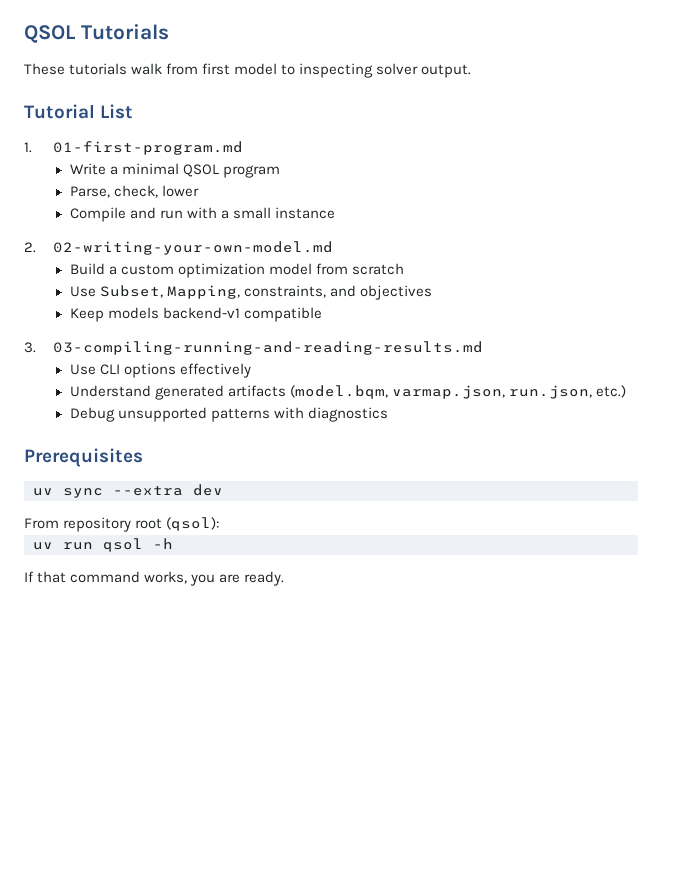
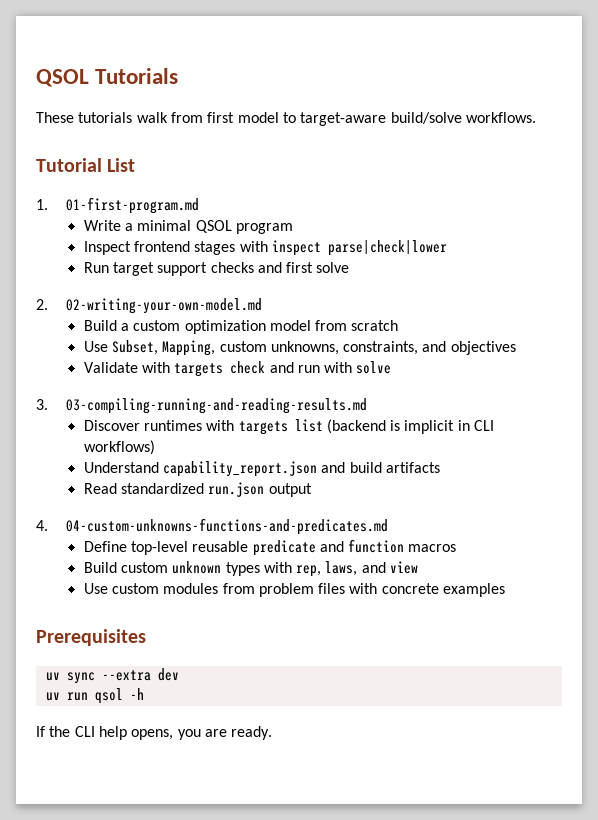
- These tutorials walk from first model to inspecting solver output.
+ These tutorials walk from first model to target-aware build/solve workflows.
- Parse, check, lower
- Compile and run with a small instance
+ Inspect frontend stages with inspect parse|check|lower
+ Run target support checks and first solve
- Use Subset, Mapping, constraints, and objectives
+ Use Subset, Mapping, custom unknowns, constraints, and objectives
- Keep models backend-v1 compatible
+ Validate with targets check and run with solve
  3. 03-compiling-running-and-reading-results.md
- Use CLI options effectively
- Understand generated artifacts (model.bqm, varmap.json, run.json, etc.)
- Debug unsupported patterns with diagnostics
+ Discover runtimes with targets list (backend is implicit in CLI workflows)
+ Understand capability_report.json and build artifacts
+ Read standardized run.json output
+ 4. 04-custom-unknowns-functions-and-predicates.md
+ Define top-level reusable predicate and function macros
+ Build custom unknown types with rep, laws, and view
+ Use custom modules from problem files with concrete examples
- From repository root (qsol):
- If that command works, you are ready.
+ If the CLI help opens, you are ready.

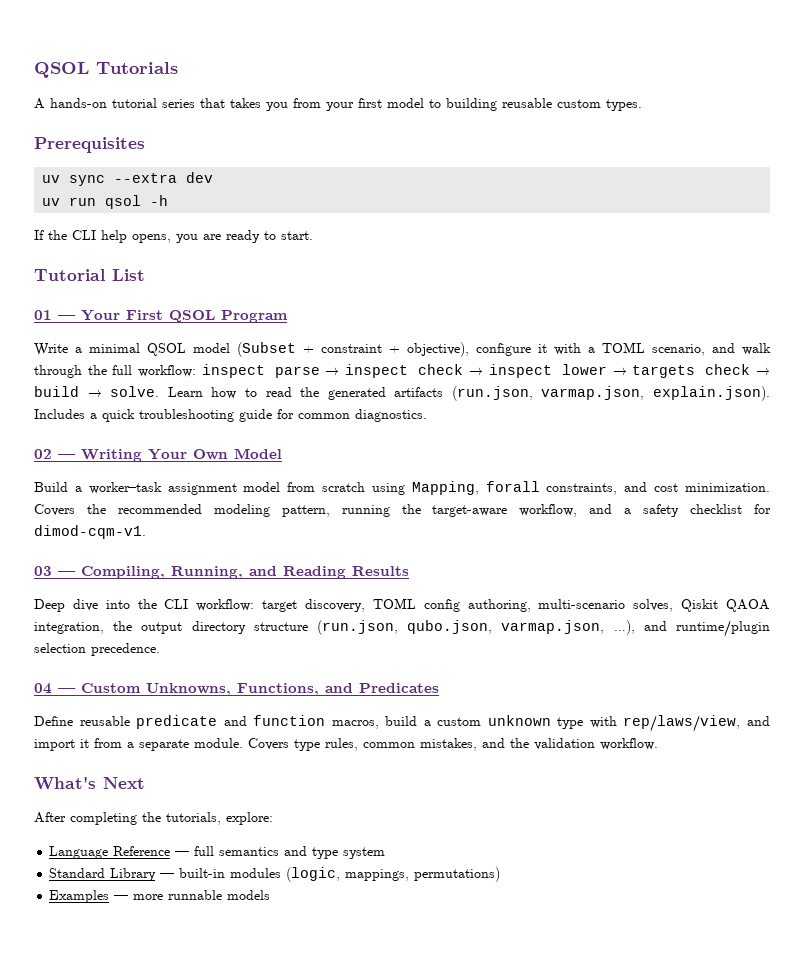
- These tutorials walk from first model to target-aware build/solve workflows.
- Tutorial List
- 1. 01-first-program.md
- Write a minimal QSOL program
- Inspect frontend stages with inspect parse|check|lower
- Run target support checks and first solve
- 2. 02-writing-your-own-model.md
- Build a custom optimization model from scratch
- Use Subset, Mapping, custom unknowns, constraints, and objectives
- Validate with targets check and run with solve
- 3. 03-compiling-running-and-reading-results.md
- Discover runtimes with targets list (backend is implicit in CLI workflows)
- Understand capability_report.json and build artifacts
- Read standardized run.json output
- 4. 04-custom-unknowns-functions-and-predicates.md
- Define top-level reusable predicate and function macros
- Build custom unknown types with rep, laws, and view
- Use custom modules from problem files with concrete examples
+ A hands-on tutorial series that takes you from your first model to building reusable custom types.
- If the CLI help opens, you are ready.
+ If the CLI help opens, you are ready to start.
+ Tutorial List
+ 01 — Your First QSOL Program
+ Write a minimal QSOL model (Subset + constraint + objective), configure it with a TOML scenario, and walk through the full workflow: inspect parse → inspect check → inspect lower → targets check → build → solve. Learn how to read the generated artifacts (run.json, varmap.json, explain.json). Includes a quick troubleshooting guide for common diagnostics.
+ 02 — Writing Your Own Model
+ Build a worker–task assignment model from scratch using Mapping, forall constraints, and cost minimization. Covers the recommended modeling pattern, running the target-aware workflow, and a safety checklist for dimod-cqm-v1.
+ 03 — Compiling, Running, and Reading Results
+ Deep dive into the CLI workflow: target discovery, TOML config authoring, multi-scenario solves, Qiskit QAOA integration, the output directory structure (run.json, qubo.json, varmap.json, …), and runtime/plugin selection precedence.
+ 04 — Custom Unknowns, Functions, and Predicates
+ Define reusable predicate and function macros, build a custom unknown type with rep/laws/view, and import it from a separate module. Covers type rules, common mistakes, and the validation workflow.
+ What's Next
+ After completing the tutorials, explore:
+ Language Reference — full semantics and type system
+ Standard Library — built-in modules (logic, mappings, permutations)
+ Examples — more runnable models

